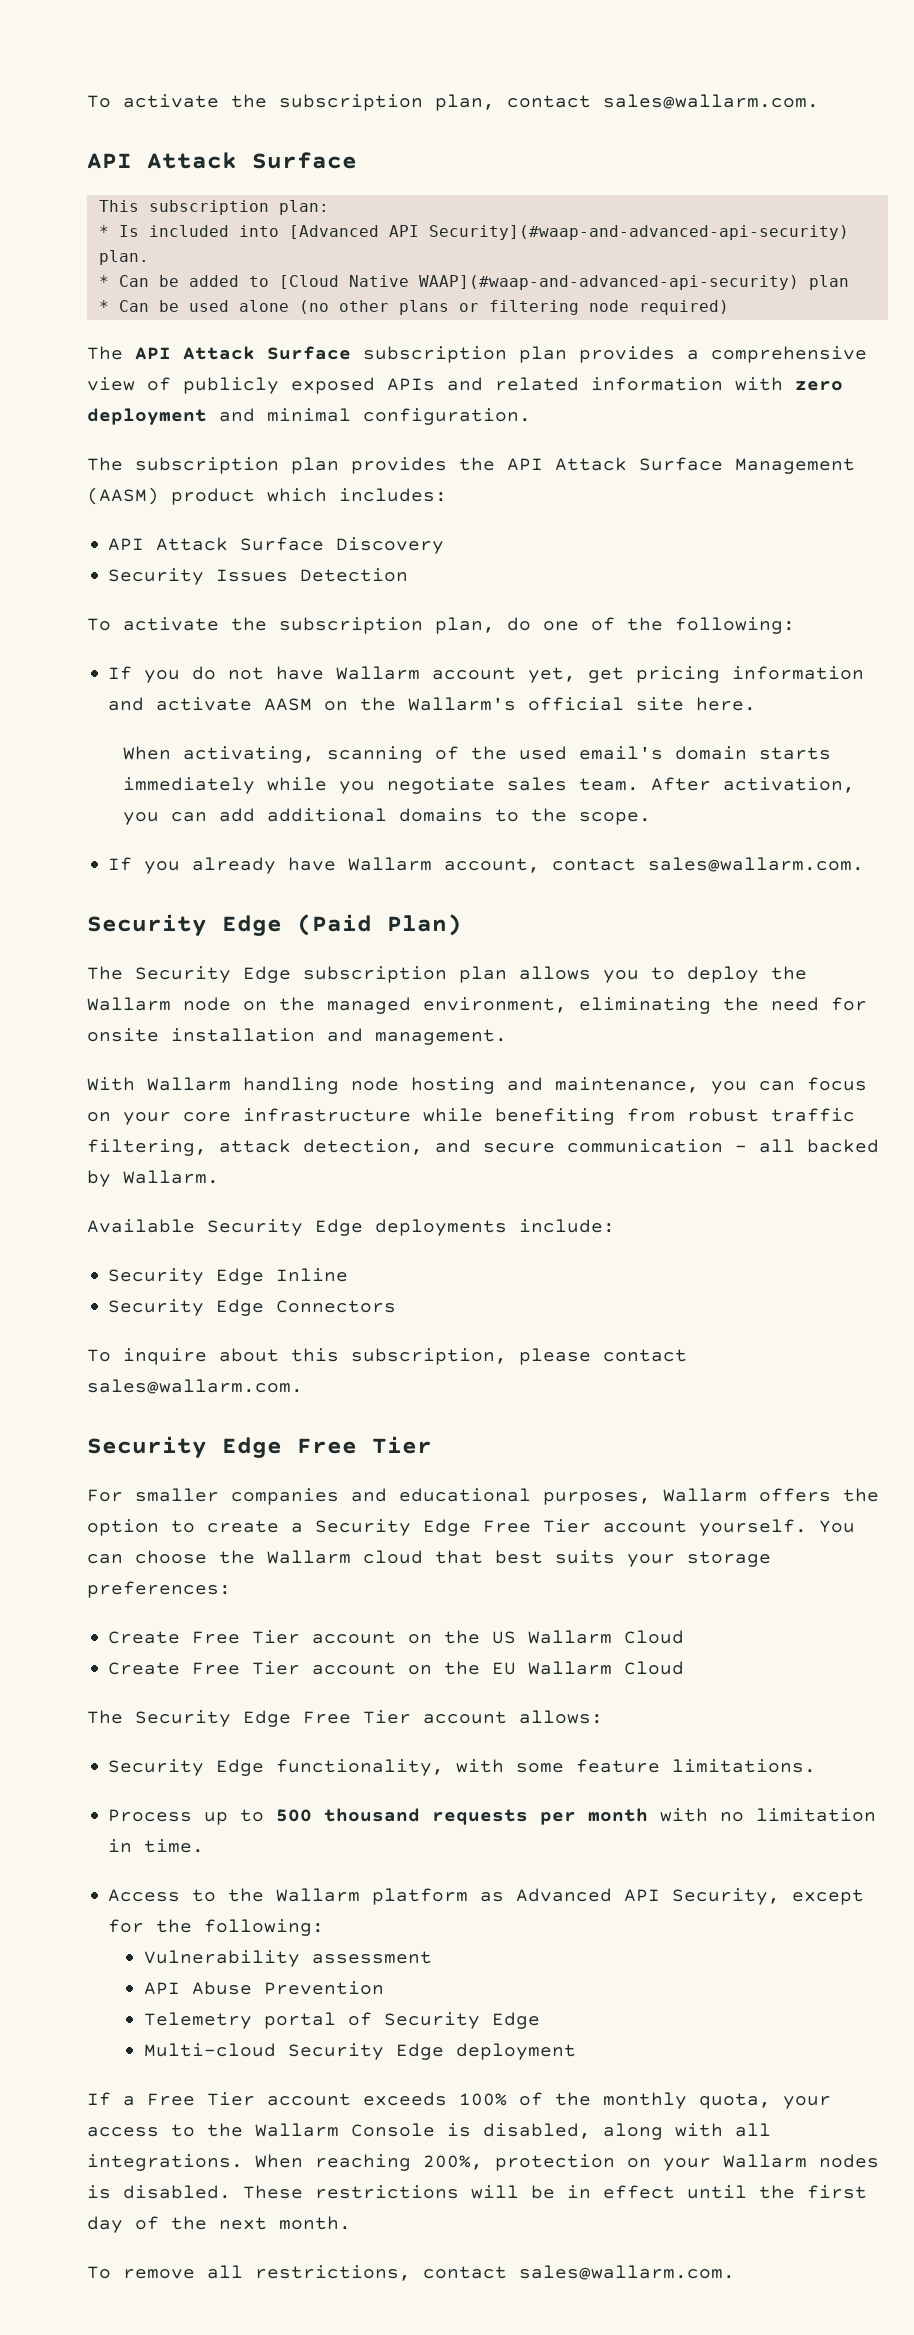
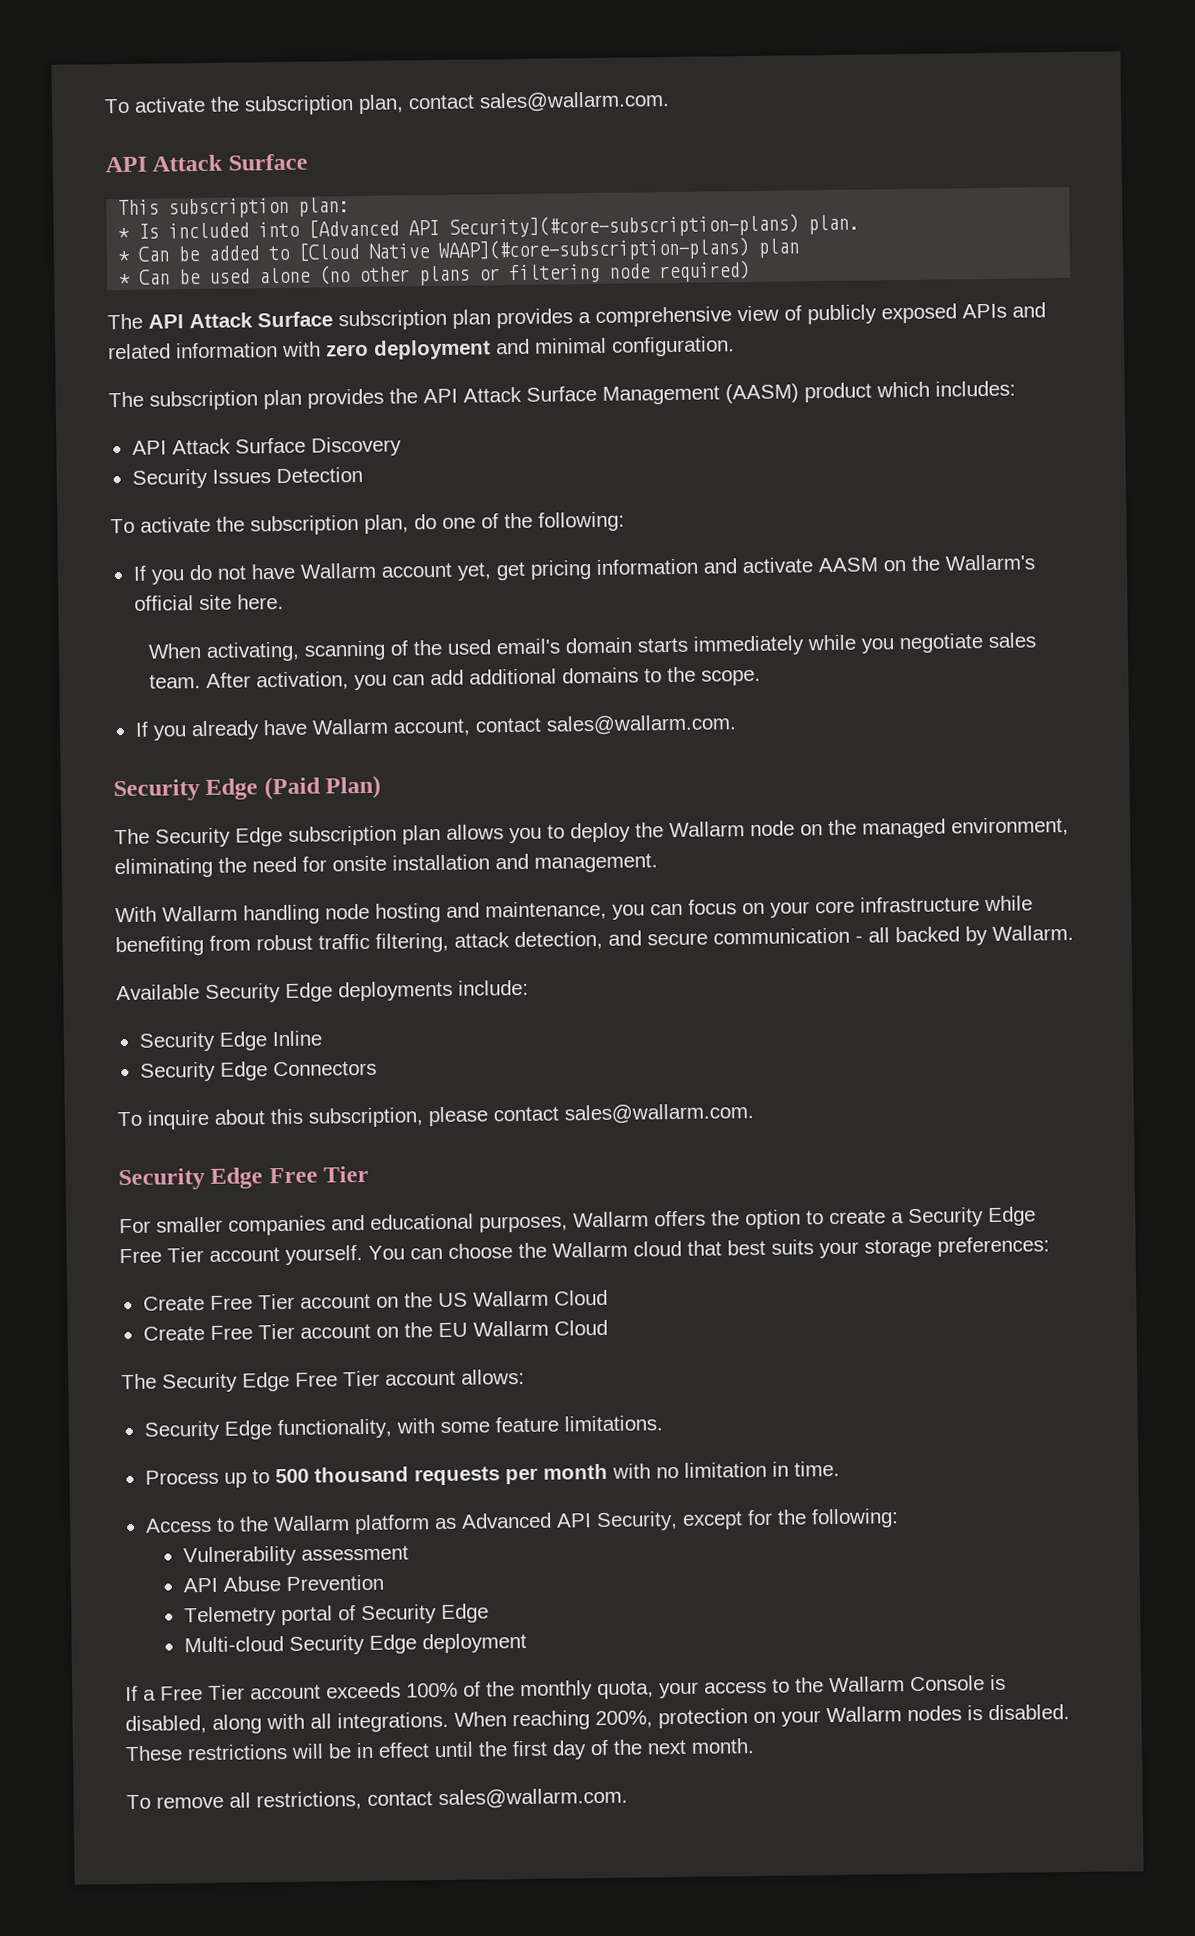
- * Is included into [Advanced API Security](#waap-and-advanced-api-security) plan.
+ * Is included into [Advanced API Security](#core-subscription-plans) plan.
- * Can be added to [Cloud Native WAAP](#waap-and-advanced-api-security) plan
+ * Can be added to [Cloud Native WAAP](#core-subscription-plans) plan

